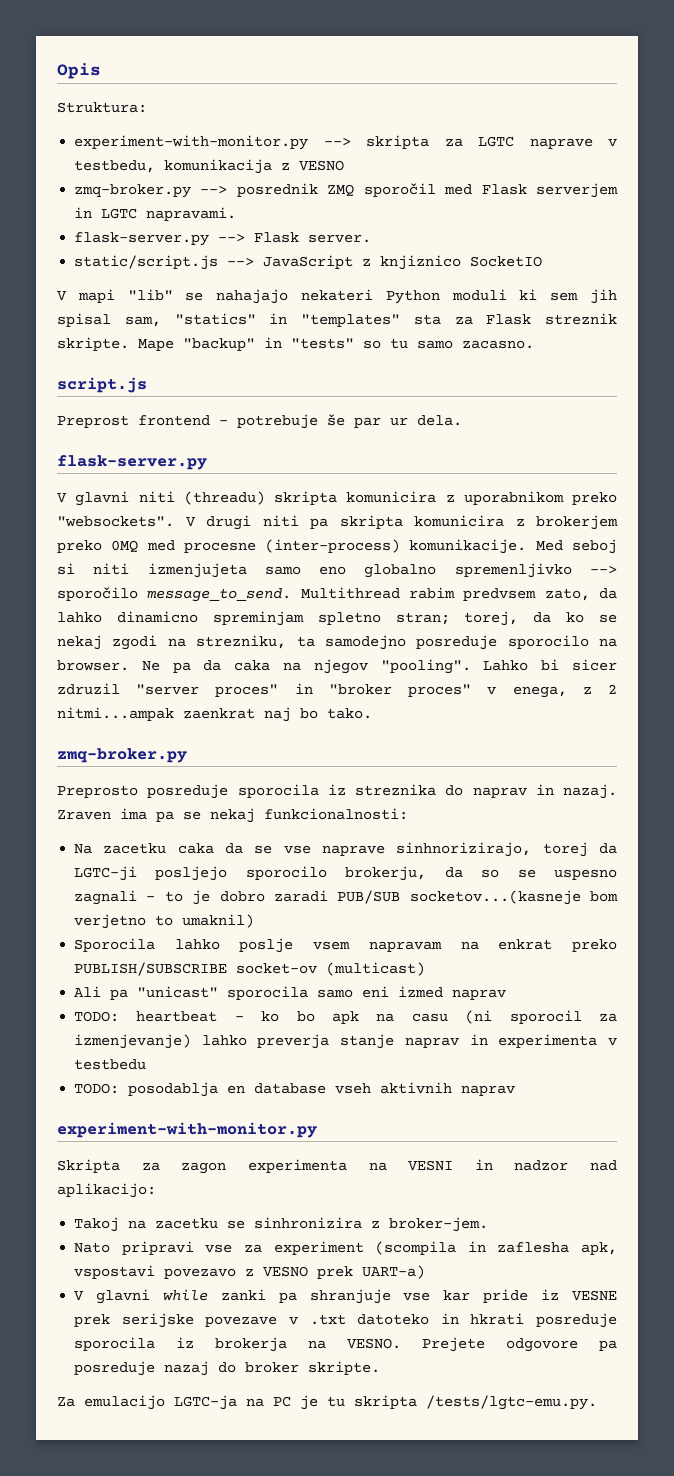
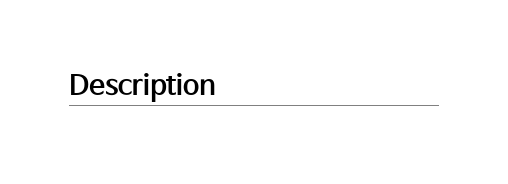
- Opis
- Struktura:
- experiment-with-monitor.py --> skripta za LGTC naprave v testbedu, komunikacija z VESNO
- zmq-broker.py --> posrednik ZMQ sporočil med Flask serverjem in LGTC napravami.
- flask-server.py --> Flask server.
- static/script.js --> JavaScript z knjiznico SocketIO
- V mapi "lib" se nahajajo nekateri Python moduli ki sem jih spisal sam, "statics" in "templates" sta za Flask streznik skripte. Mape "backup" in "tests" so tu samo zacasno.
- script.js
- Preprost frontend - potrebuje še par ur dela.
- flask-server.py
- V glavni niti (threadu) skripta komunicira z uporabnikom preko "websockets". V drugi niti pa skripta komunicira z brokerjem preko 0MQ med procesne (inter-process) komunikacije. Med seboj si niti izmenjujeta samo eno globalno spremenljivko --> sporočilo message_to_send. Multithread rabim predvsem zato, da lahko dinamicno spreminjam spletno stran; torej, da ko se nekaj zgodi na strezniku, ta samodejno posreduje sporocilo na browser. Ne pa da caka na njegov "pooling". Lahko bi sicer zdruzil "server proces" in "broker proces" v enega, z 2 nitmi...ampak zaenkrat naj bo tako.
- zmq-broker.py
- Preprosto posreduje sporocila iz streznika do naprav in nazaj. Zraven ima pa se nekaj funkcionalnosti:
- Na zacetku caka da se vse naprave sinhnorizirajo, torej da LGTC-ji posljejo sporocilo brokerju, da so se uspesno zagnali - to je dobro zaradi PUB/SUB socketov...(kasneje bom verjetno to umaknil)
- Sporocila lahko poslje vsem napravam na enkrat preko PUBLISH/SUBSCRIBE socket-ov (multicast)
- Ali pa "unicast" sporocila samo eni izmed naprav
- TODO: heartbeat - ko bo apk na casu (ni sporocil za izmenjevanje) lahko preverja stanje naprav in experimenta v testbedu
- TODO: posodablja en database vseh aktivnih naprav
- experiment-with-monitor.py
- Skripta za zagon experimenta na VESNI in nadzor nad aplikacijo:
- Takoj na zacetku se sinhronizira z broker-jem.
- Nato pripravi vse za experiment (scompila in zaflesha apk, vspostavi povezavo z VESNO prek UART-a)
- V glavni while zanki pa shranjuje vse kar pride iz VESNE prek serijske povezave v .txt datoteko in hkrati posreduje sporocila iz brokerja na VESNO. Prejete odgovore pa posreduje nazaj do broker skripte.
- Za emulacijo LGTC-ja na PC je tu skripta /tests/lgtc-emu.py.
+ Description

